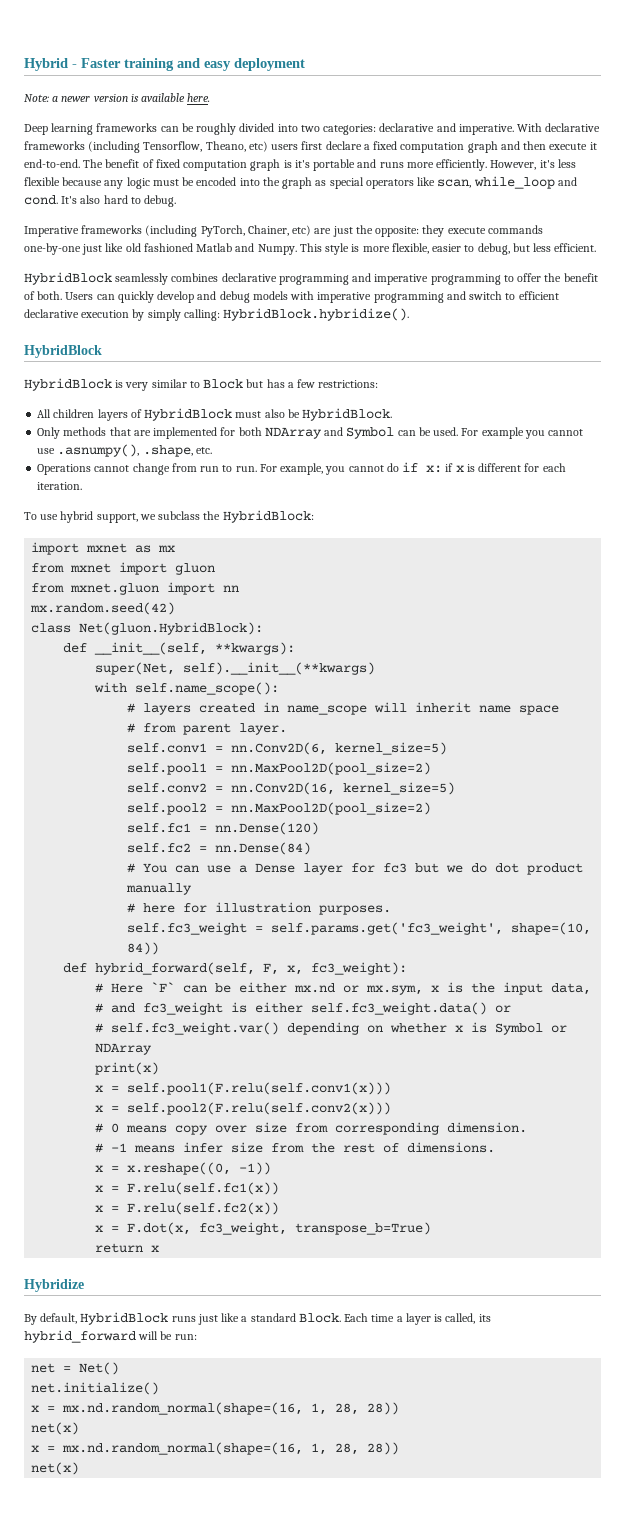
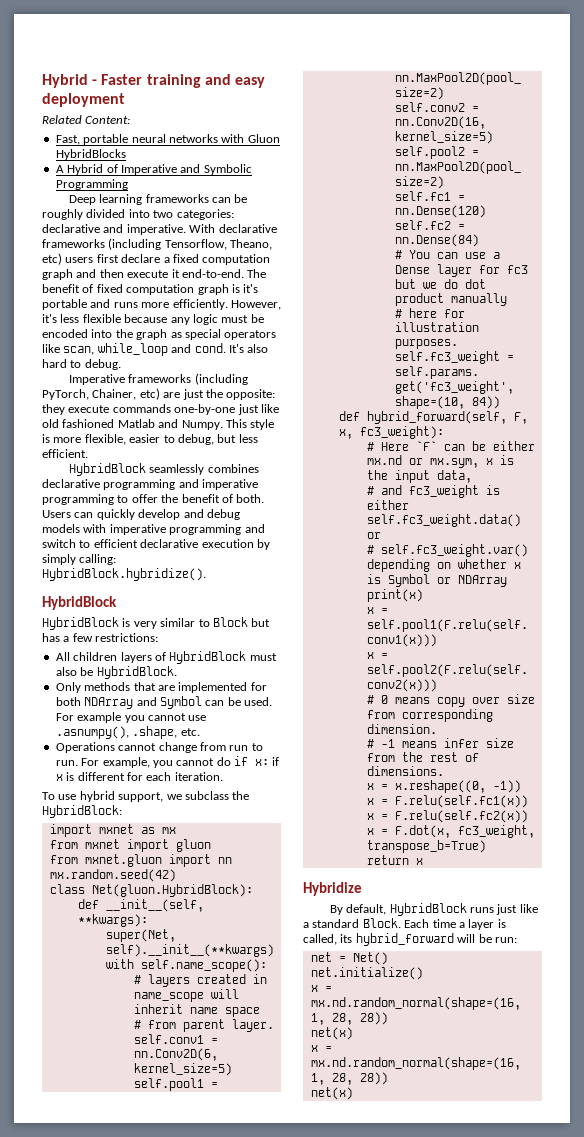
- Note: a newer version is available here.
+ Related Content:
+ Fast, portable neural networks with Gluon HybridBlocks
+ A Hybrid of Imperative and Symbolic Programming

